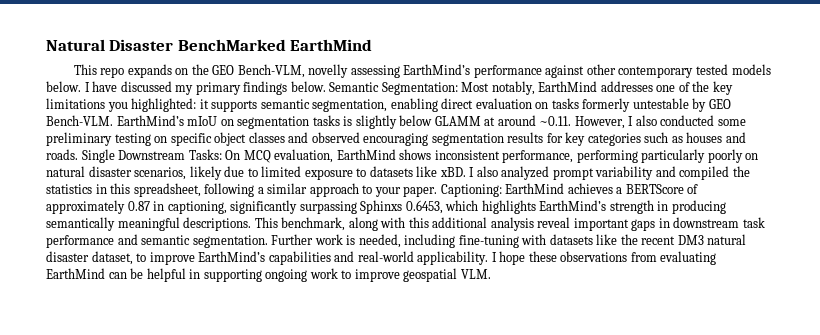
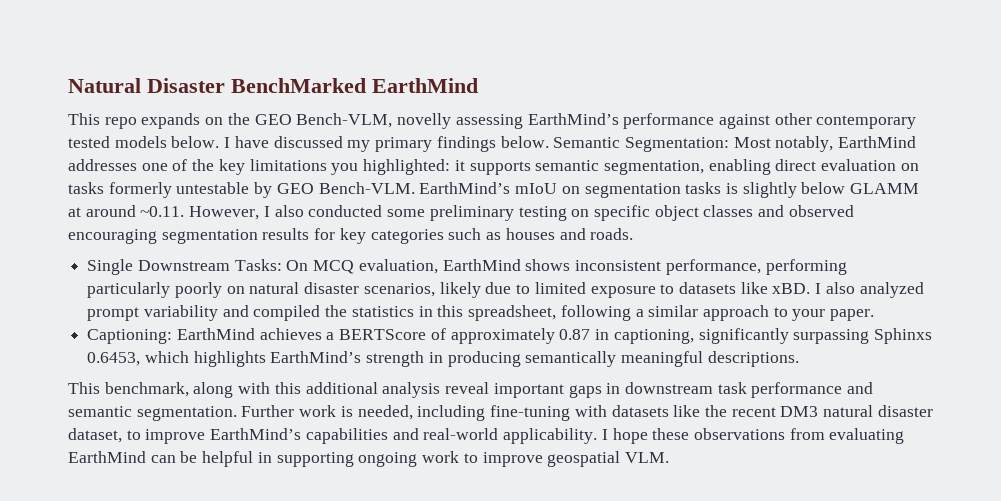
- EarthMind’s mIoU on segmentation tasks is slightly below GLAMM at around ~0.11. However, I also conducted some preliminary testing on specific object classes and observed encouraging segmentation results for key categories such as houses and roads. Single Downstream Tasks:
+ EarthMind’s mIoU on segmentation tasks is slightly below GLAMM at around ~0.11. However, I also conducted some preliminary testing on specific object classes and observed encouraging segmentation results for key categories such as houses and roads.
+ Single Downstream Tasks:
- I also analyzed prompt variability and compiled the statistics in this spreadsheet, following a similar approach to your paper. Captioning: EarthMind achieves a BERTScore of approximately 0.87 in captioning, significantly surpassing Sphinxs 0.6453, which highlights EarthMind’s strength in producing semantically meaningful descriptions. This benchmark, along with this additional analysis reveal important gaps in downstream task performance and semantic segmentation.
+ I also analyzed prompt variability and compiled the statistics in this spreadsheet, following a similar approach to your paper.
+ Captioning: EarthMind achieves a BERTScore of approximately 0.87 in captioning, significantly surpassing Sphinxs 0.6453, which highlights EarthMind’s strength in producing semantically meaningful descriptions.
+ This benchmark, along with this additional analysis reveal important gaps in downstream task performance and semantic segmentation.

